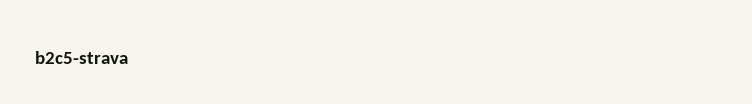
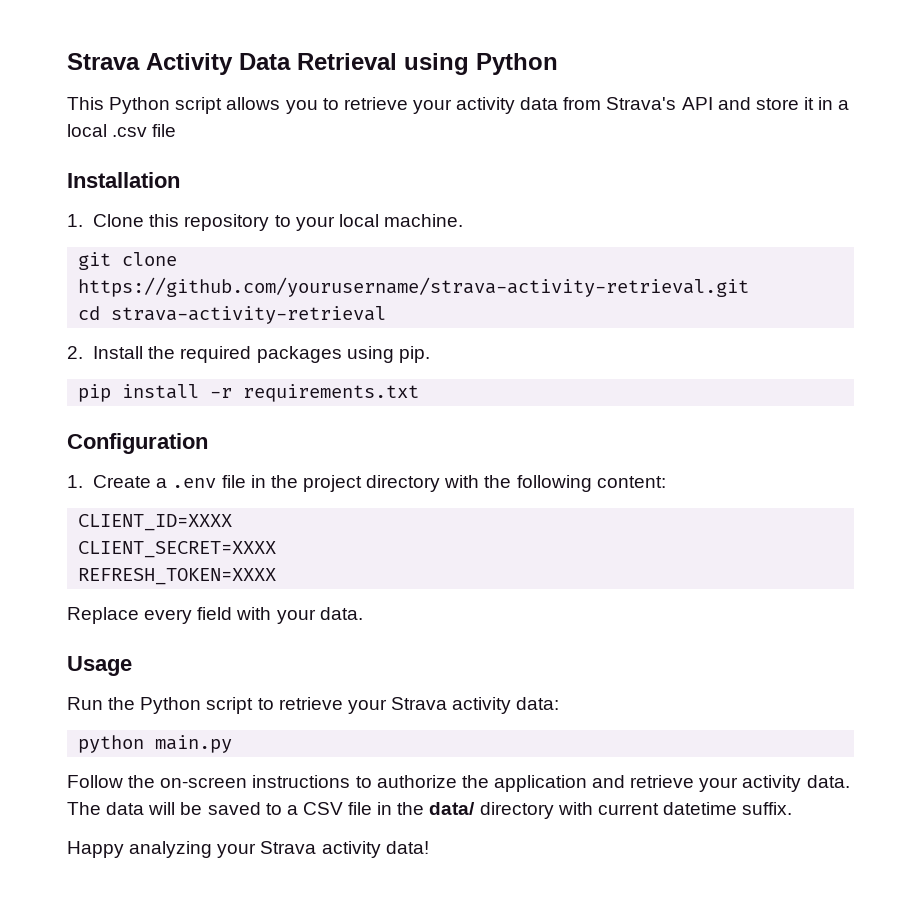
- b2c5-strava
+ Strava Activity Data Retrieval using Python
+ This Python script allows you to retrieve your activity data from Strava's API and store it in a local .csv file
+ Installation
+ 1. Clone this repository to your local machine.
+ git clone https://github.com/yourusername/strava-activity-retrieval.git
+ cd strava-activity-retrieval
+ 2. Install the required packages using pip.
+ pip install -r requirements.txt
+ Configuration
+ 1. Create a .env file in the project directory with the following content:
+ CLIENT_ID=XXXX
+ CLIENT_SECRET=XXXX
+ REFRESH_TOKEN=XXXX
+ Replace every field with your data.
+ Usage
+ Run the Python script to retrieve your Strava activity data:
+ python main.py
+ Follow the on-screen instructions to authorize the application and retrieve your activity data. The data will be saved to a CSV file in the data/ directory with current datetime suffix.
+ Happy analyzing your Strava activity data!

